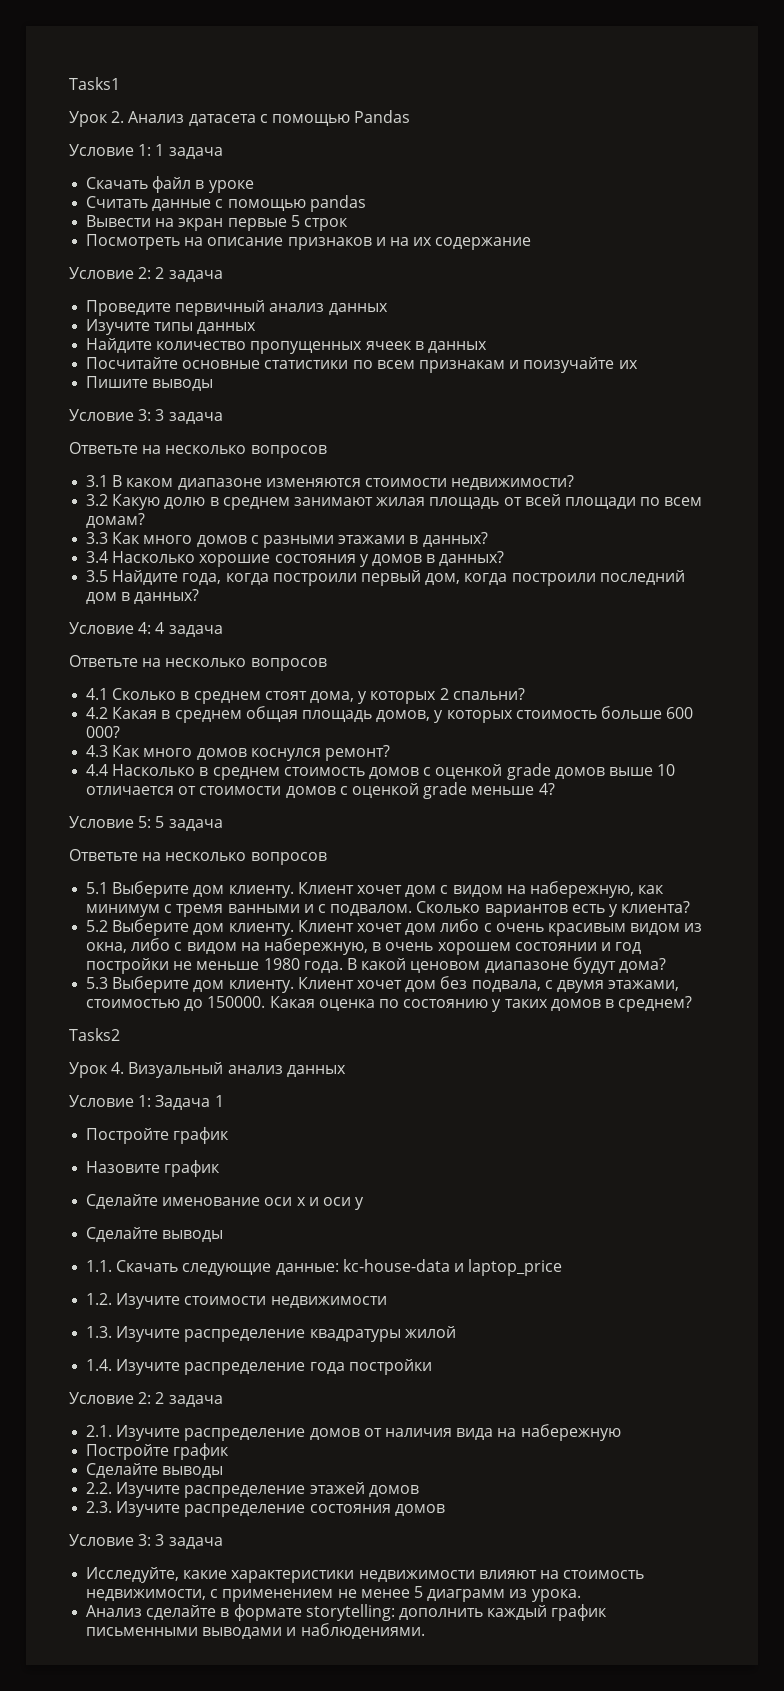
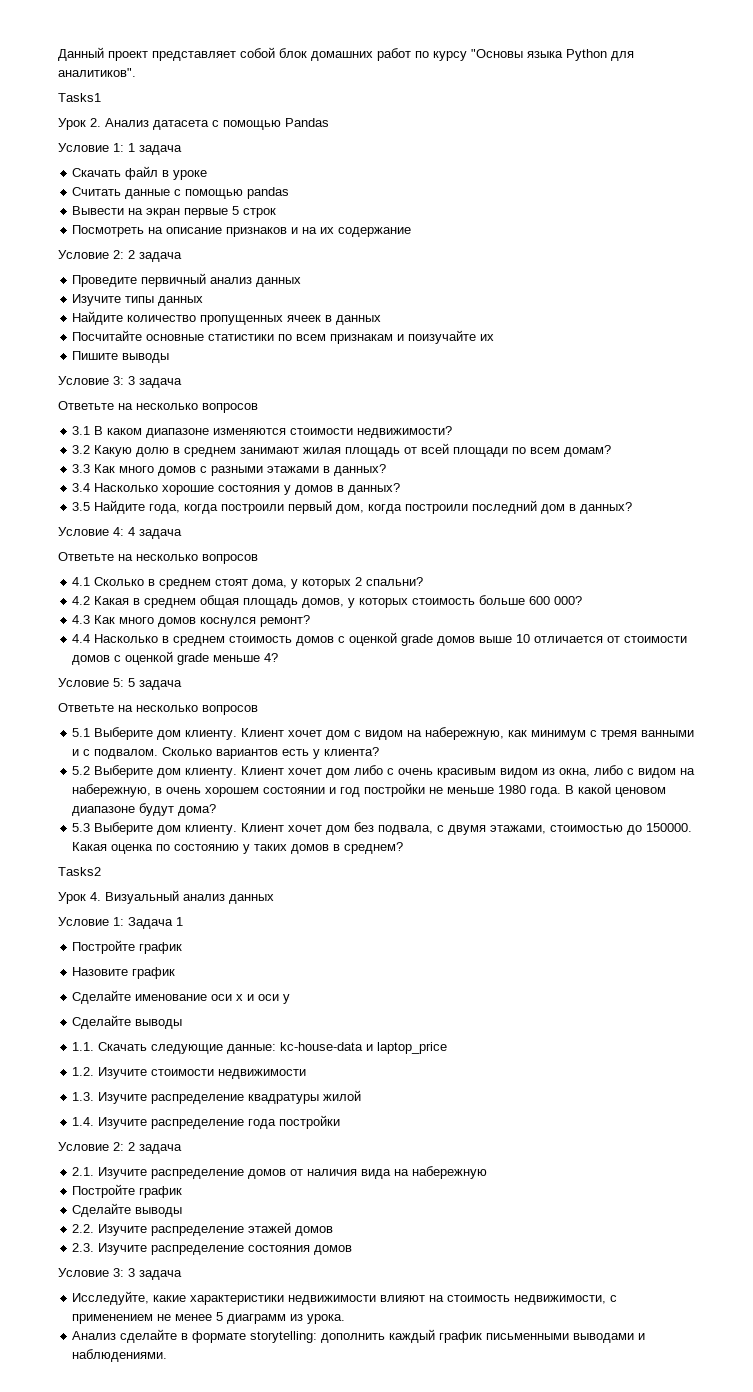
+ Данный проект представляет собой блок домашних работ по курсу "Основы языка Python для аналитиков".

